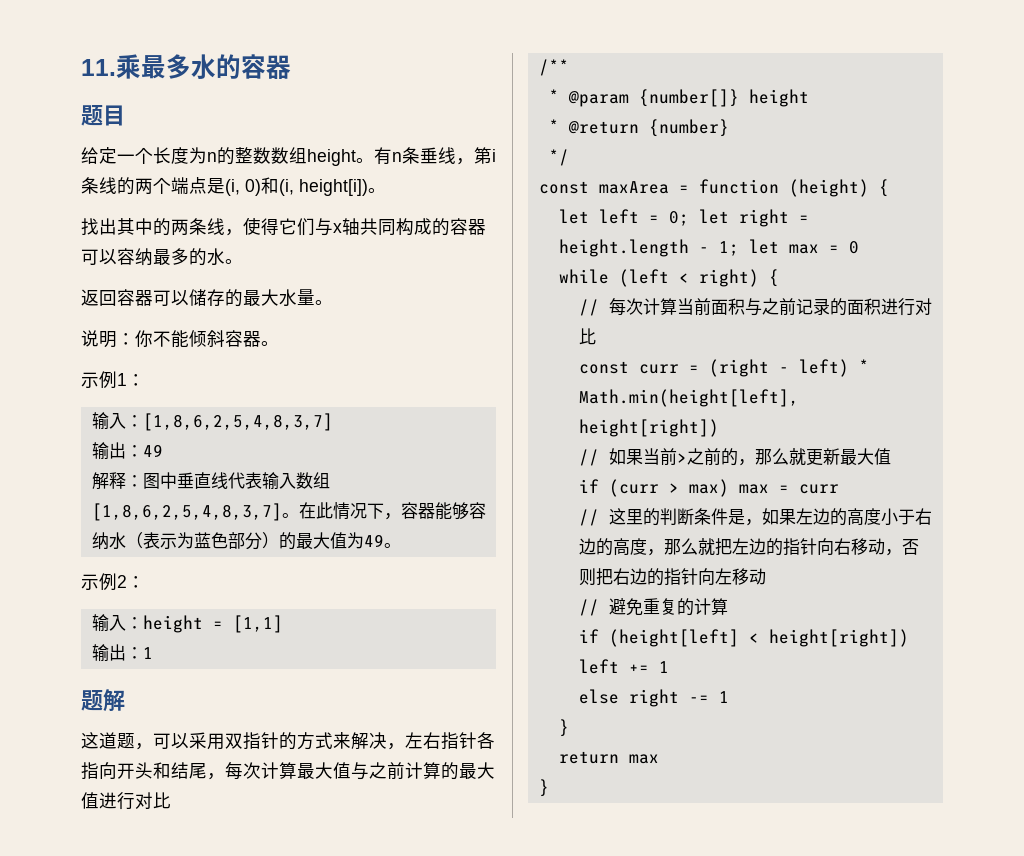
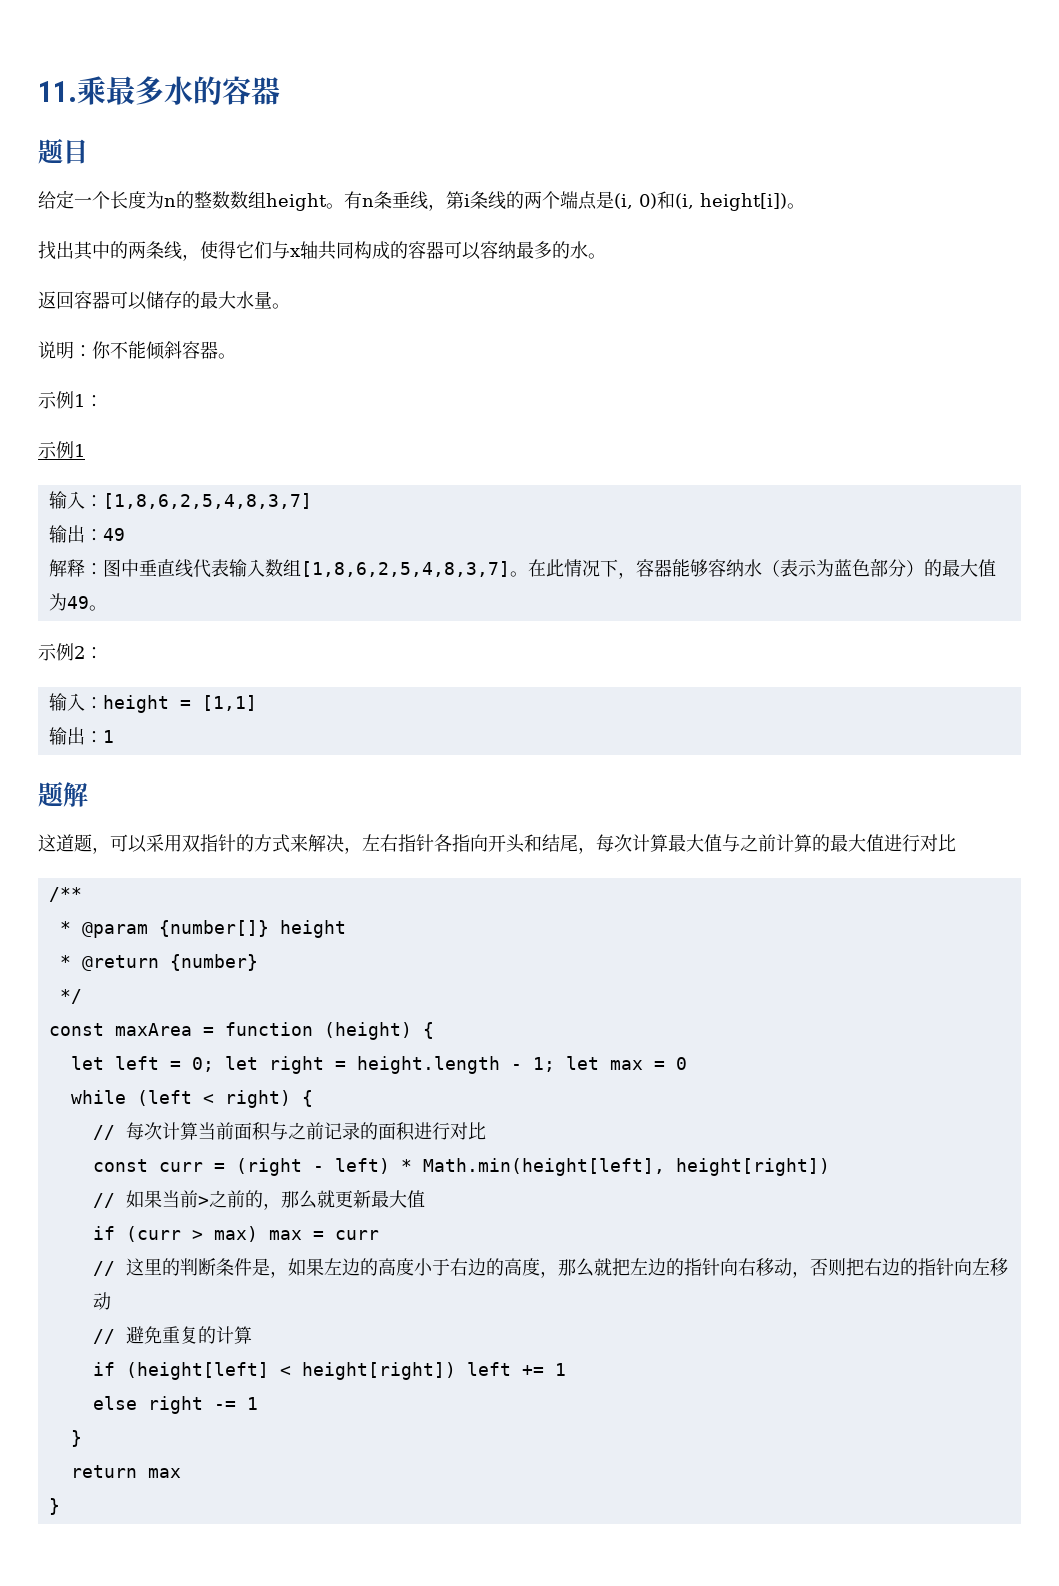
  示例1：
+ 示例1

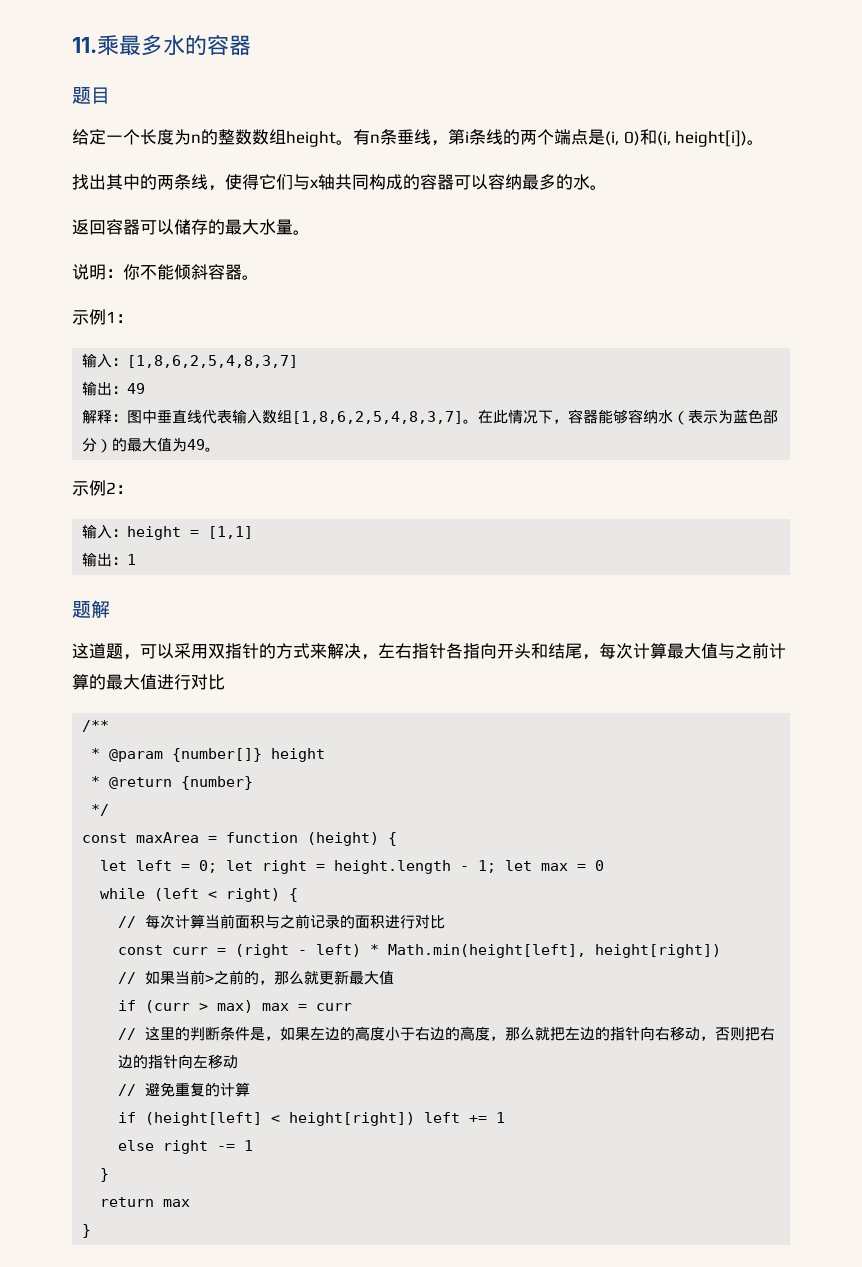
  示例1：
- 示例1

